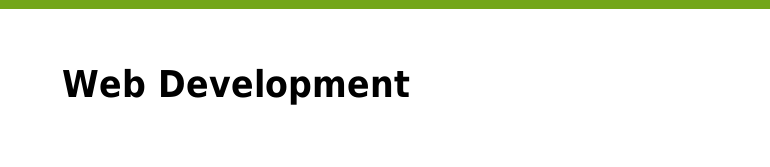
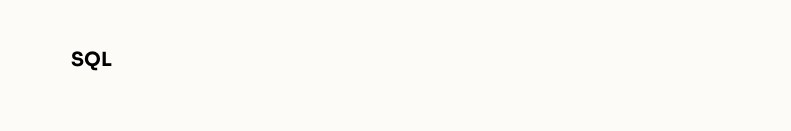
- Web Development
+ SQL

